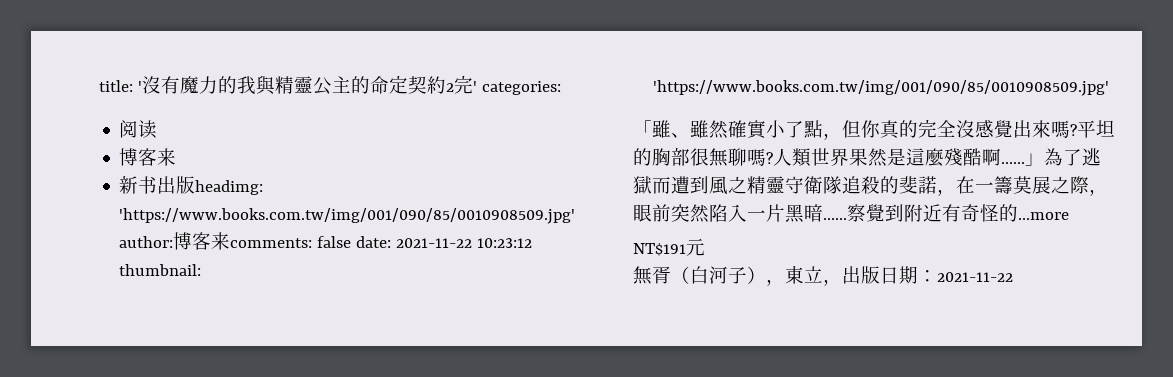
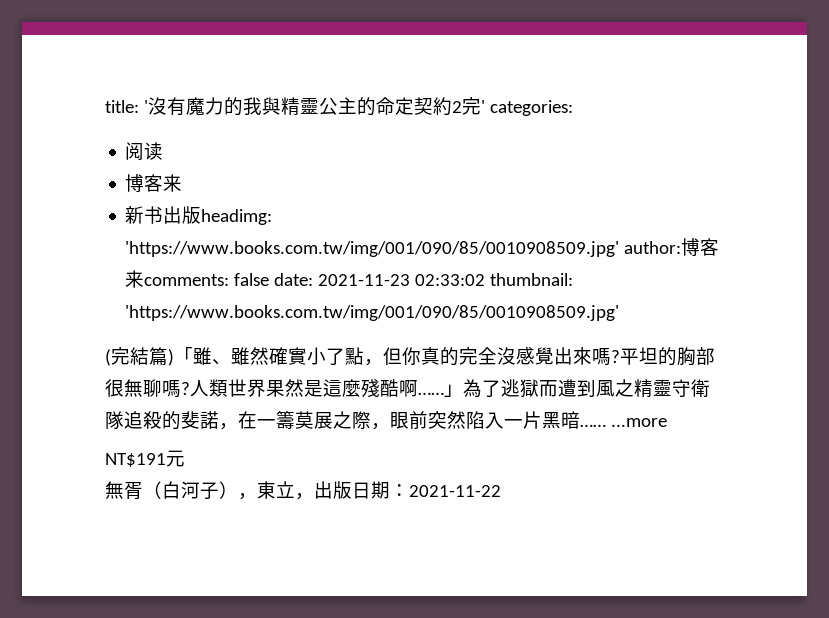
- 新书出版headimg: 'https://www.books.com.tw/img/001/090/85/0010908509.jpg' author:博客来comments: false date: 2021-11-22 10:23:12 thumbnail: 'https://www.books.com.tw/img/001/090/85/0010908509.jpg'
+ 新书出版headimg: 'https://www.books.com.tw/img/001/090/85/0010908509.jpg' author:博客来comments: false date: 2021-11-23 02:33:02 thumbnail: 'https://www.books.com.tw/img/001/090/85/0010908509.jpg'
- 「雖、雖然確實小了點，但你真的完全沒感覺出來嗎?
+ (完結篇)「雖、雖然確實小了點，但你真的完全沒感覺出來嗎?
- 人類世界果然是這麼殘酷啊……」為了逃獄而遭到風之精靈守衛隊追殺的斐諾，在一籌莫展之際，眼前突然陷入一片黑暗……察覺到附近有奇怪的...more
+ 人類世界果然是這麼殘酷啊……」為了逃獄而遭到風之精靈守衛隊追殺的斐諾，在一籌莫展之際，眼前突然陷入一片黑暗…… ...more

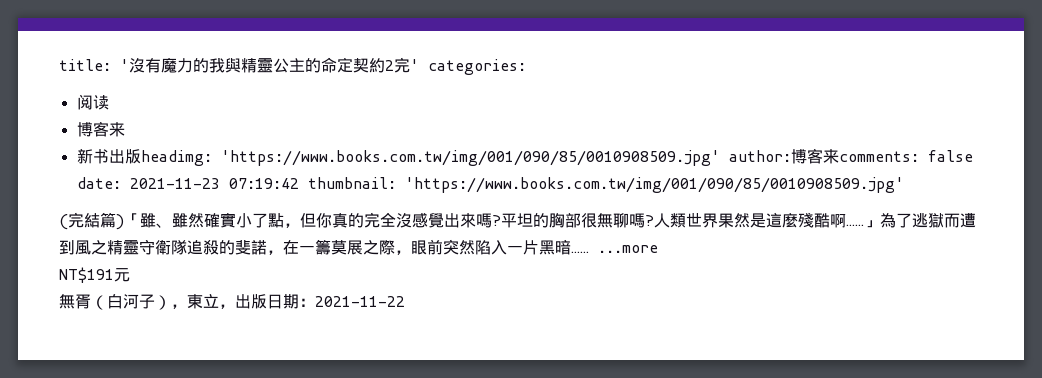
- 新书出版headimg: 'https://www.books.com.tw/img/001/090/85/0010908509.jpg' author:博客来comments: false date: 2021-11-23 02:33:02 thumbnail: 'https://www.books.com.tw/img/001/090/85/0010908509.jpg'
+ 新书出版headimg: 'https://www.books.com.tw/img/001/090/85/0010908509.jpg' author:博客来comments: false date: 2021-11-23 07:19:42 thumbnail: 'https://www.books.com.tw/img/001/090/85/0010908509.jpg'

